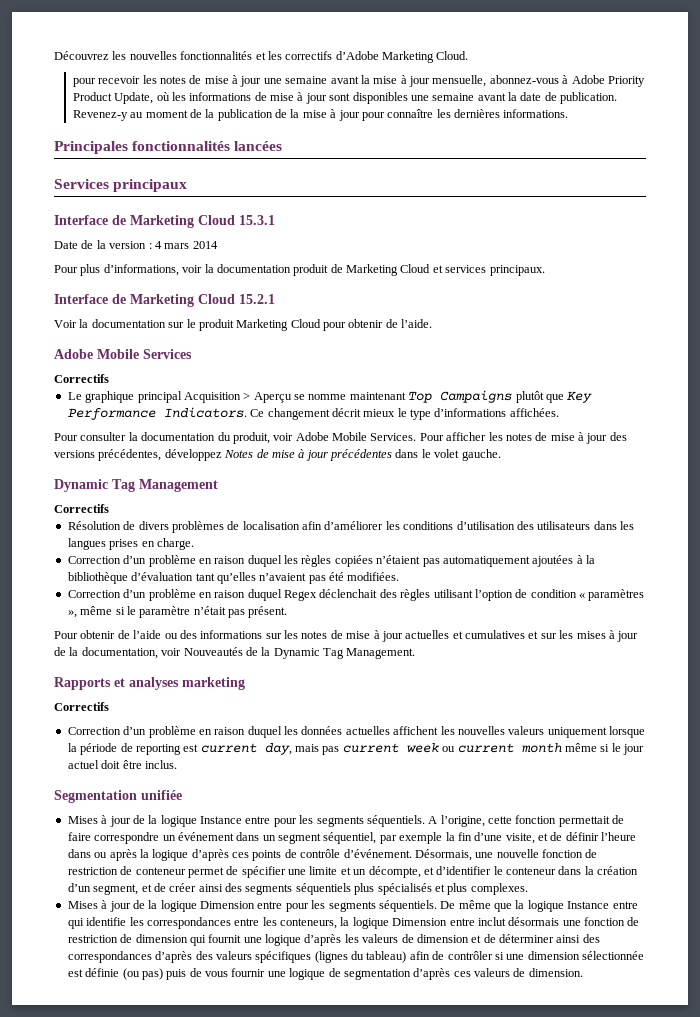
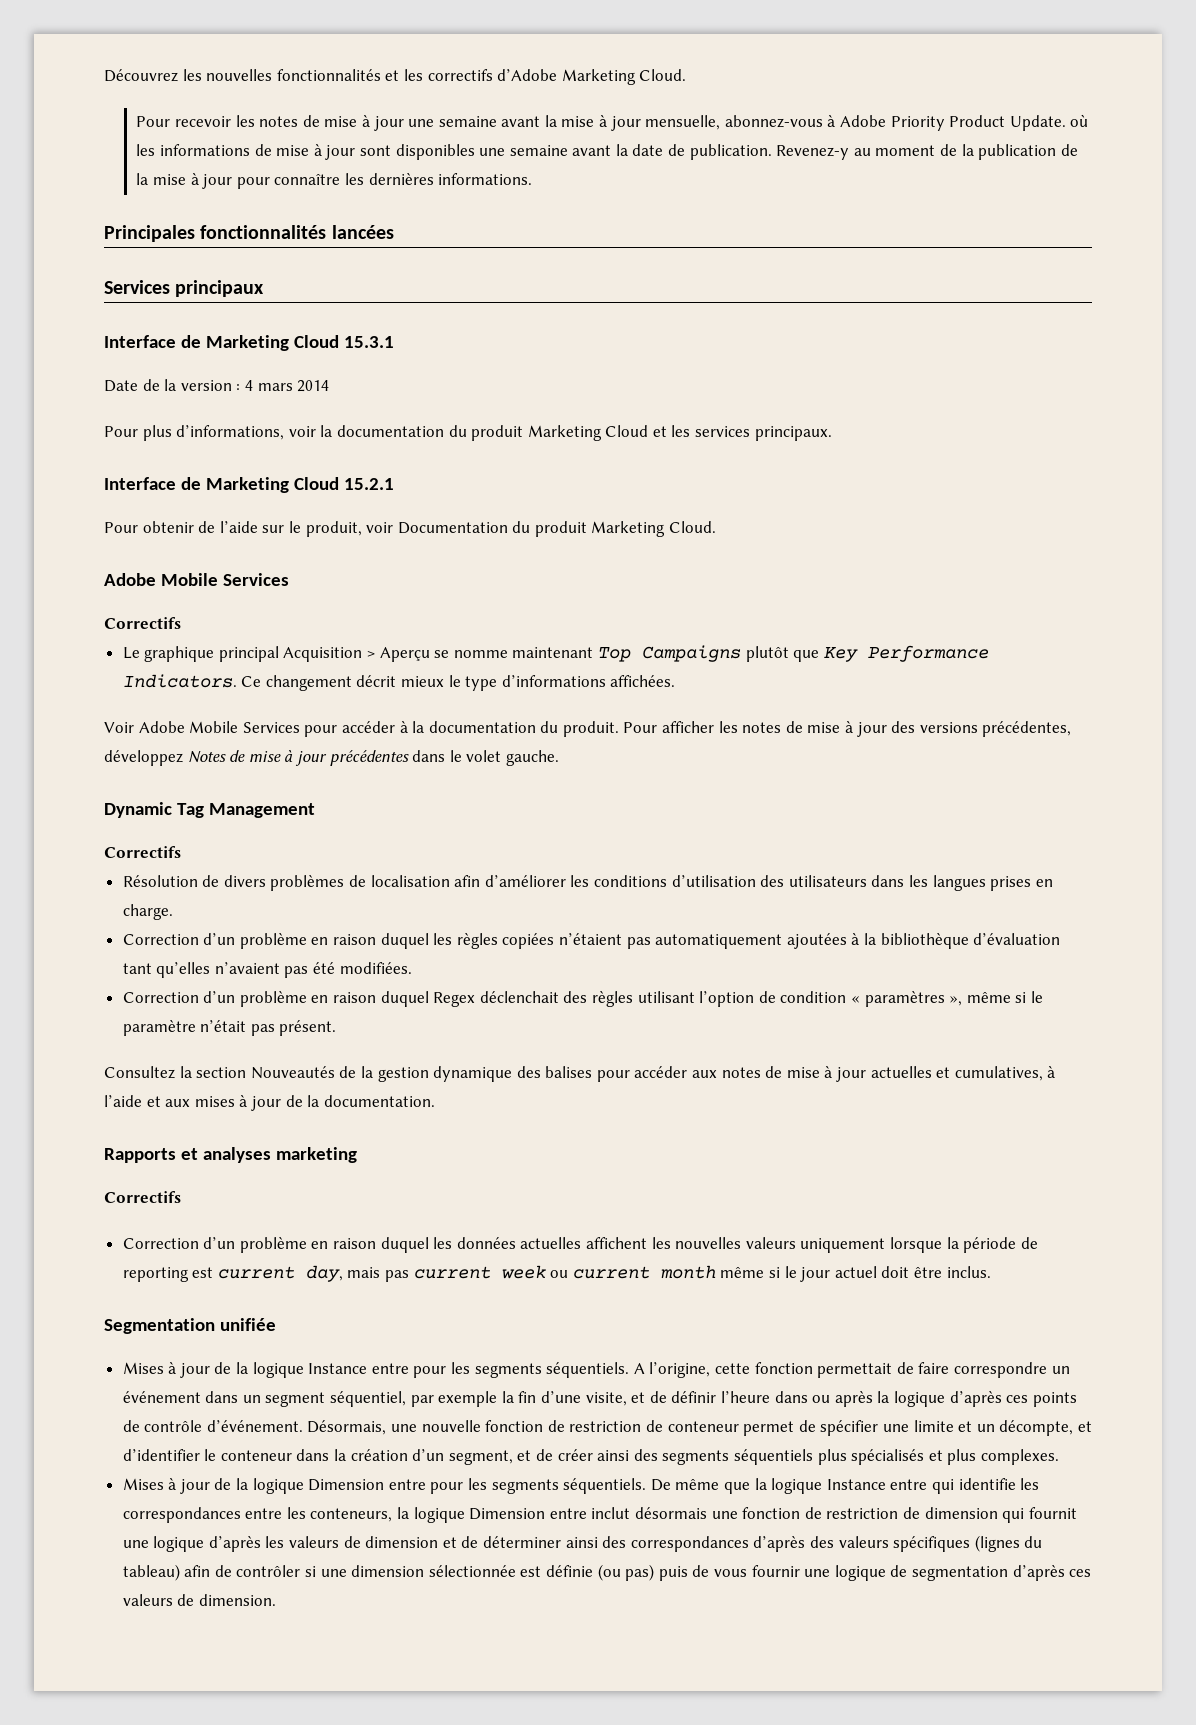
- pour recevoir les notes de mise à jour une semaine avant la mise à jour mensuelle, abonnez-vous à Adobe Priority Product Update, où les informations de mise à jour sont disponibles une semaine avant la date de publication.
+ Pour recevoir les notes de mise à jour une semaine avant la mise à jour mensuelle, abonnez-vous à Adobe Priority Product Update. où les informations de mise à jour sont disponibles une semaine avant la date de publication.
- Pour plus d’informations, voir la documentation produit de Marketing Cloud et services principaux.
+ Pour plus d’informations, voir la documentation du produit Marketing Cloud et les services principaux.
- Voir la documentation sur le produit Marketing Cloud pour obtenir de l’aide.
+ Pour obtenir de l’aide sur le produit, voir Documentation du produit Marketing Cloud.
- Pour consulter la documentation du produit, voir Adobe Mobile Services.
+ Voir Adobe Mobile Services pour accéder à la documentation du produit.
- Pour obtenir de l’aide ou des informations sur les notes de mise à jour actuelles et cumulatives et sur les mises à jour de la documentation, voir Nouveautés de la Dynamic Tag Management.
+ Consultez la section Nouveautés de la gestion dynamique des balises pour accéder aux notes de mise à jour actuelles et cumulatives, à l’aide et aux mises à jour de la documentation.

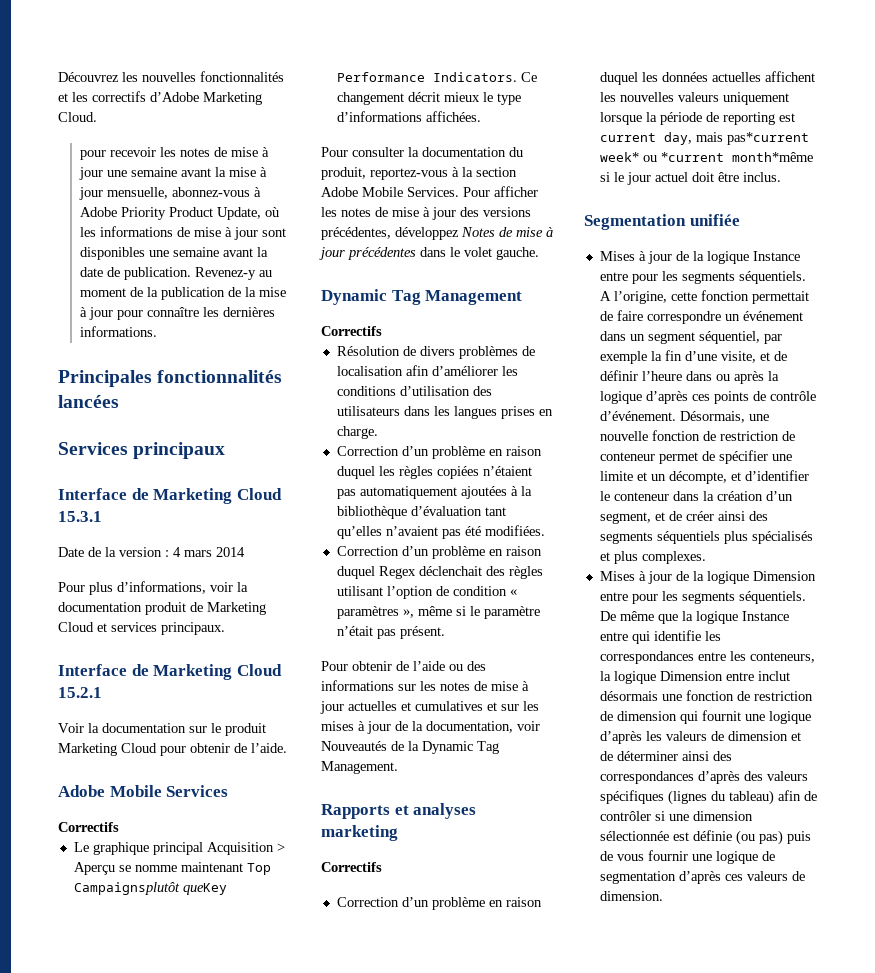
- Pour recevoir les notes de mise à jour une semaine avant la mise à jour mensuelle, abonnez-vous à Adobe Priority Product Update. où les informations de mise à jour sont disponibles une semaine avant la date de publication.
+ pour recevoir les notes de mise à jour une semaine avant la mise à jour mensuelle, abonnez-vous à Adobe Priority Product Update, où les informations de mise à jour sont disponibles une semaine avant la date de publication.
- Pour plus d’informations, voir la documentation du produit Marketing Cloud et les services principaux.
+ Pour plus d’informations, voir la documentation produit de Marketing Cloud et services principaux.
- Pour obtenir de l’aide sur le produit, voir Documentation du produit Marketing Cloud.
+ Voir la documentation sur le produit Marketing Cloud pour obtenir de l’aide.
- Le graphique principal Acquisition > Aperçu se nomme maintenant Top Campaigns plutôt que Key Performance Indicators.
+ Le graphique principal Acquisition > Aperçu se nomme maintenant Top Campaignsplutôt queKey Performance Indicators.
- Voir Adobe Mobile Services pour accéder à la documentation du produit.
+ Pour consulter la documentation du produit, reportez-vous à la section Adobe Mobile Services.
- Consultez la section Nouveautés de la gestion dynamique des balises pour accéder aux notes de mise à jour actuelles et cumulatives, à l’aide et aux mises à jour de la documentation.
+ Pour obtenir de l’aide ou des informations sur les notes de mise à jour actuelles et cumulatives et sur les mises à jour de la documentation, voir Nouveautés de la Dynamic Tag Management.
- Correction d’un problème en raison duquel les données actuelles affichent les nouvelles valeurs uniquement lorsque la période de reporting est current day, mais pas current week ou current month même si le jour actuel doit être inclus.
+ Correction d’un problème en raison duquel les données actuelles affichent les nouvelles valeurs uniquement lorsque la période de reporting est current day, mais pas*current week* ou *current month*même si le jour actuel doit être inclus.

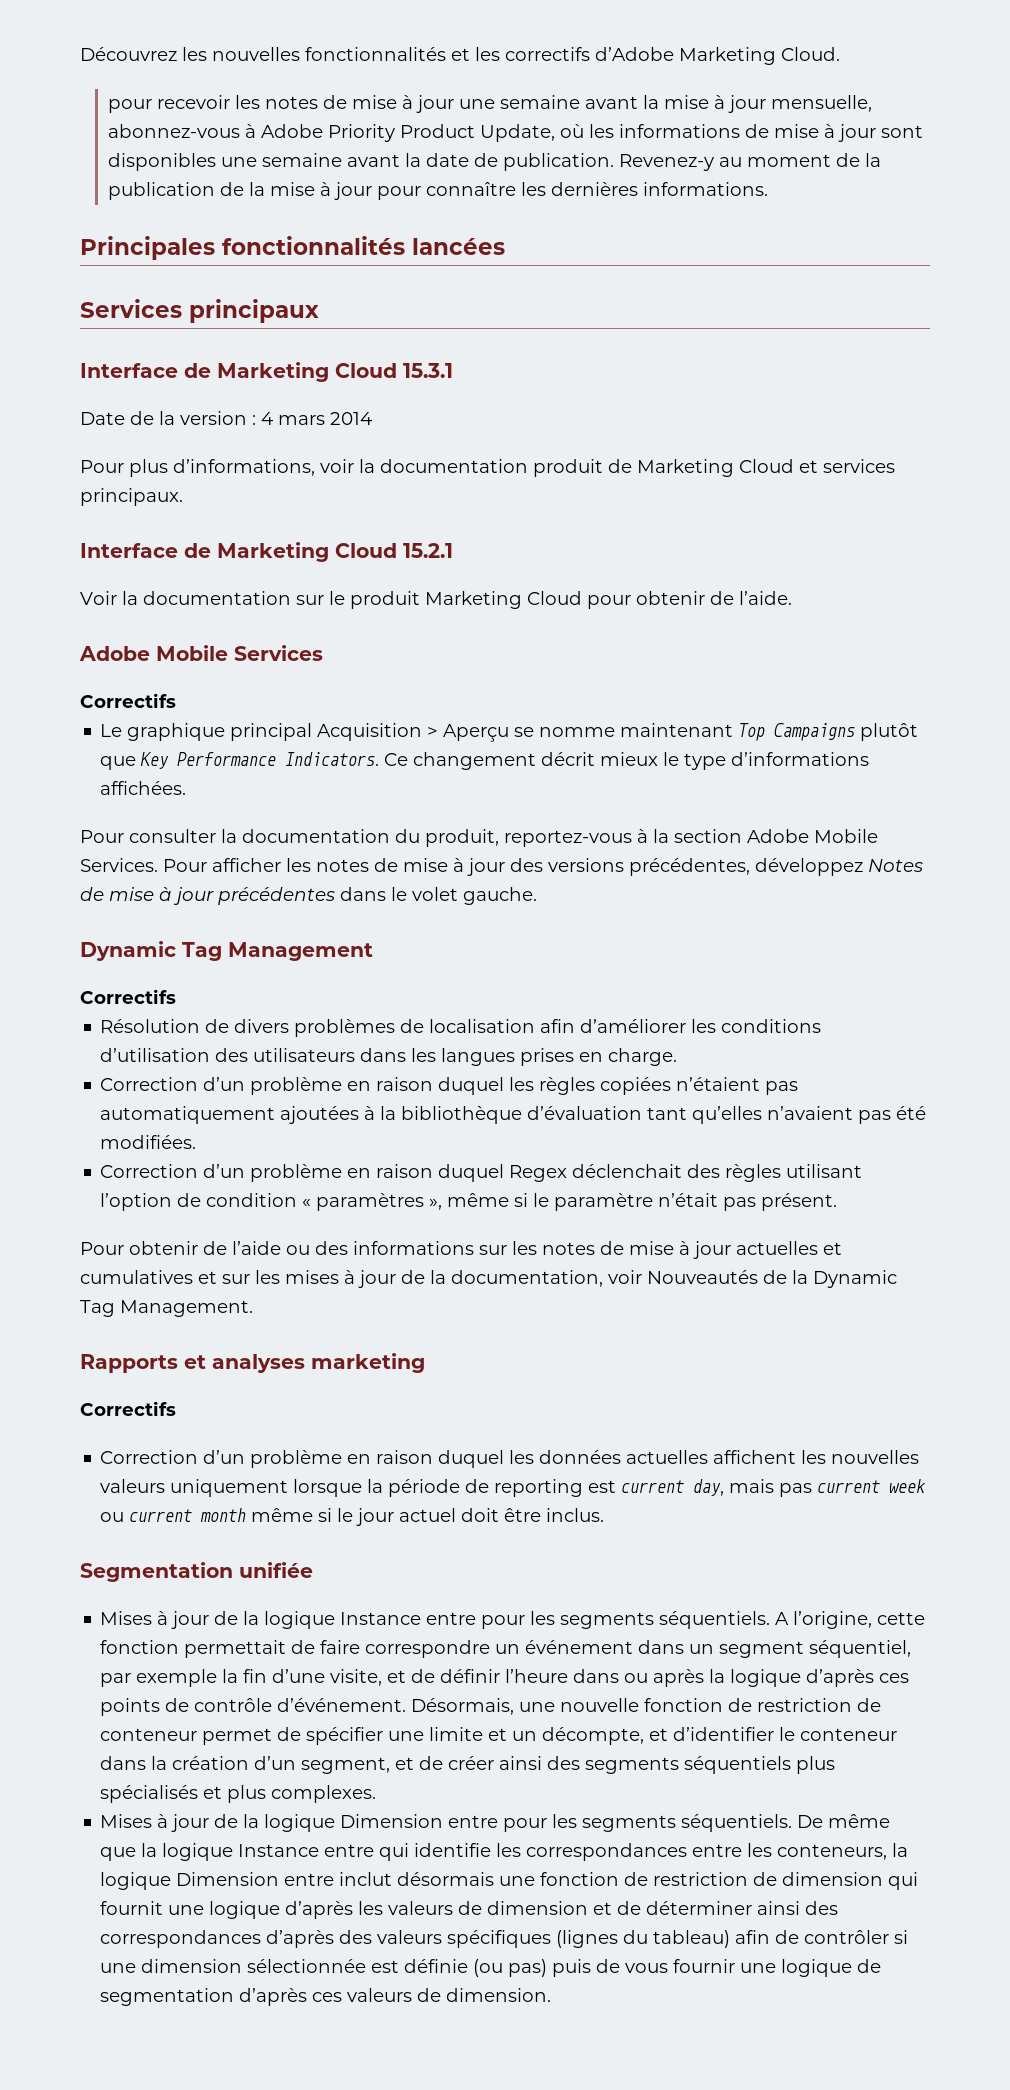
- Le graphique principal Acquisition > Aperçu se nomme maintenant Top Campaignsplutôt queKey Performance Indicators.
+ Le graphique principal Acquisition > Aperçu se nomme maintenant Top Campaigns plutôt que Key Performance Indicators.
- Correction d’un problème en raison duquel les données actuelles affichent les nouvelles valeurs uniquement lorsque la période de reporting est current day, mais pas*current week* ou *current month*même si le jour actuel doit être inclus.
+ Correction d’un problème en raison duquel les données actuelles affichent les nouvelles valeurs uniquement lorsque la période de reporting est current day, mais pas current week ou current month même si le jour actuel doit être inclus.

